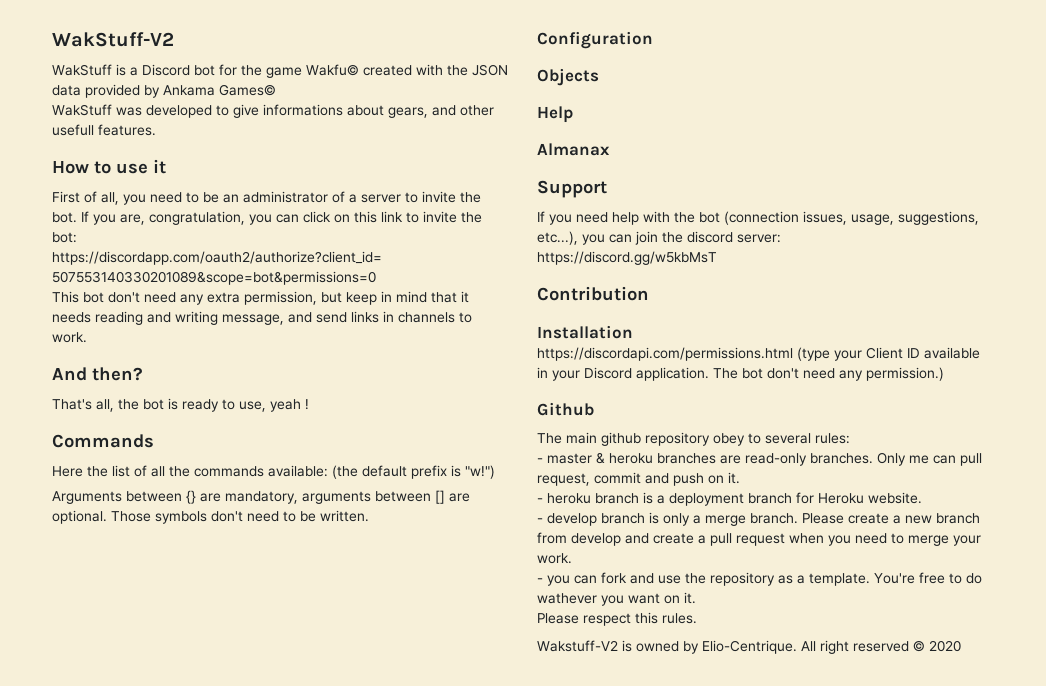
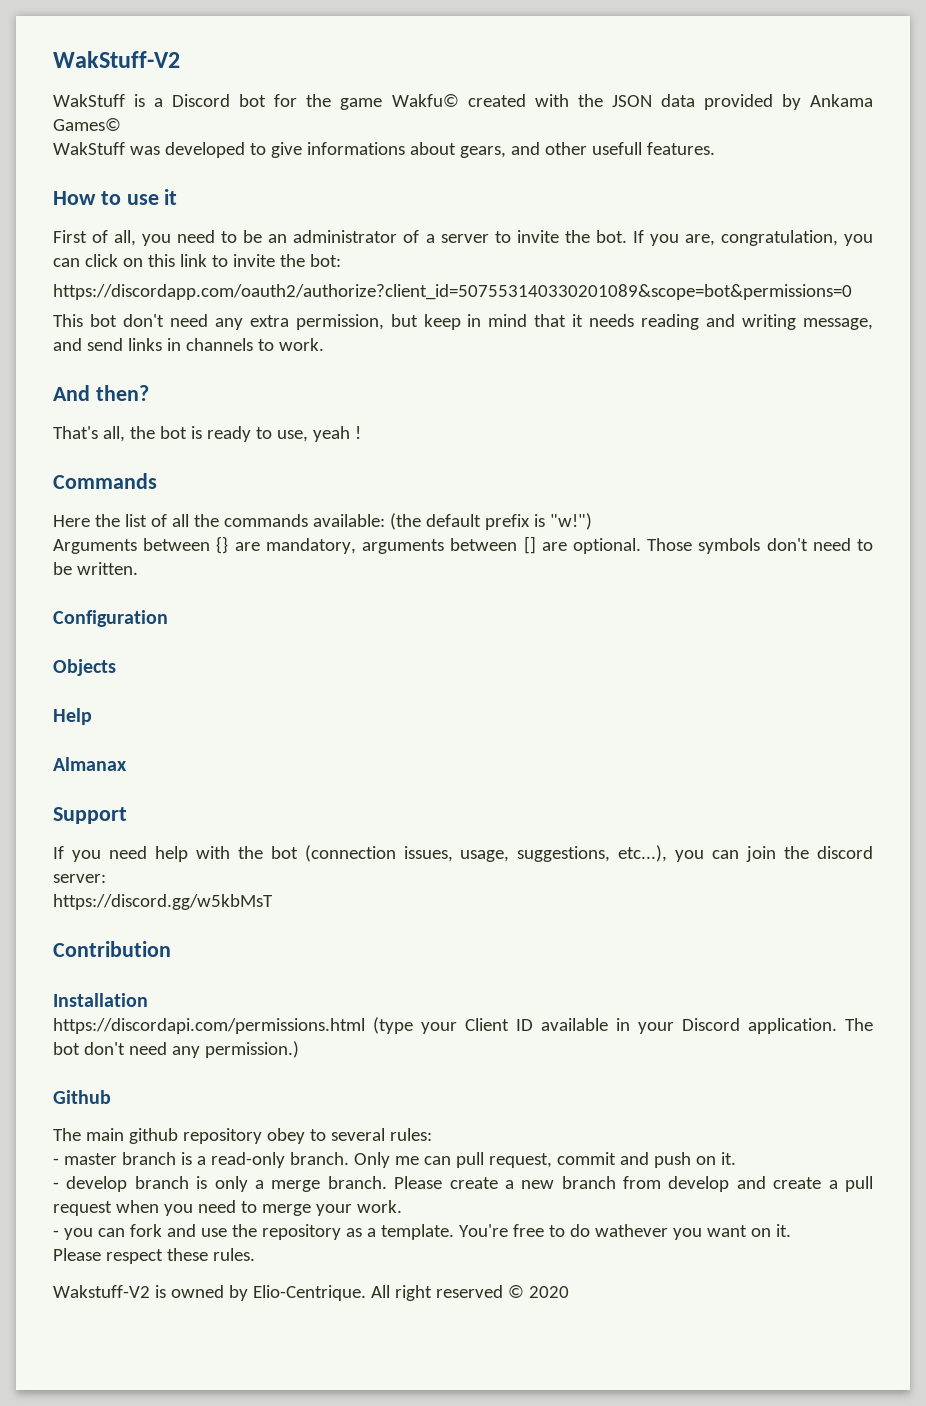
- - master & heroku branches are read-only branches.
+ - master branch is a read-only branch.
- - heroku branch is a deployment branch for Heroku website.
- Please respect this rules.
+ Please respect these rules.

